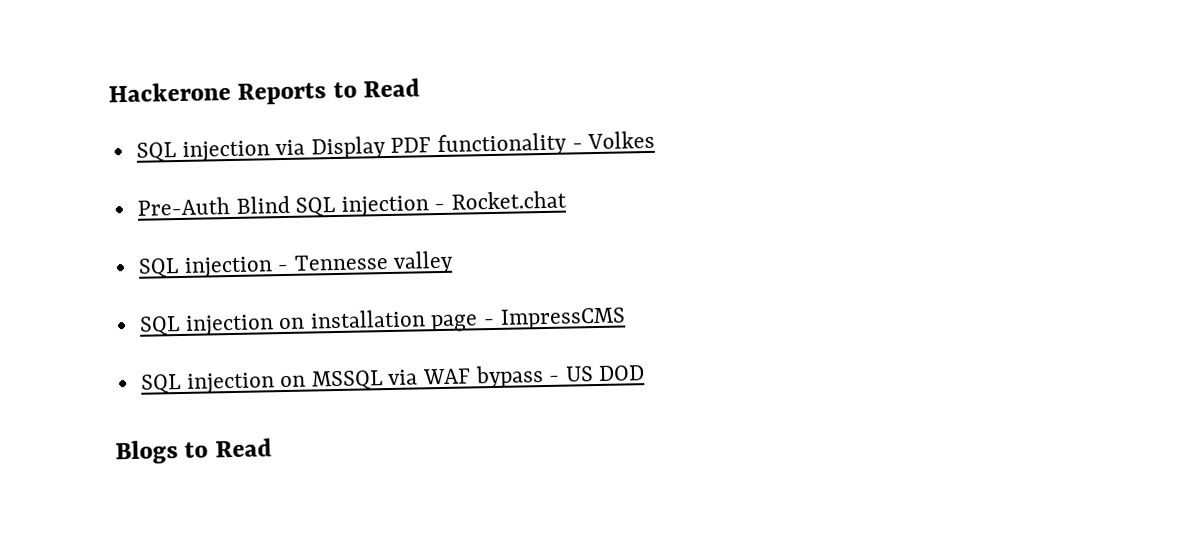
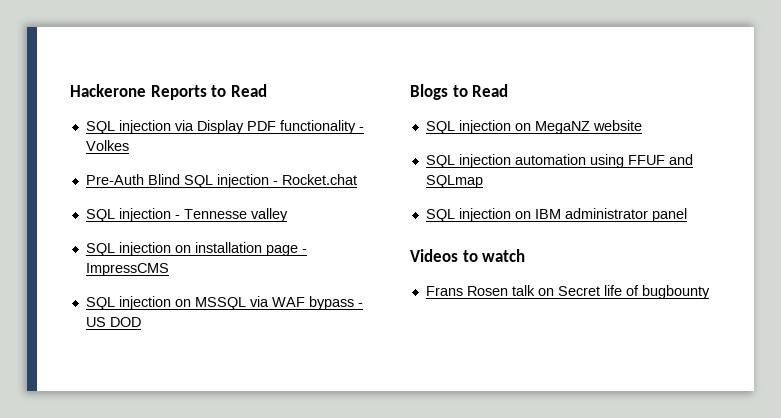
+ SQL injection on MegaNZ website
+ SQL injection automation using FFUF and SQLmap
+ SQL injection on IBM administrator panel
+ Videos to watch
+ Frans Rosen talk on Secret life of bugbounty

